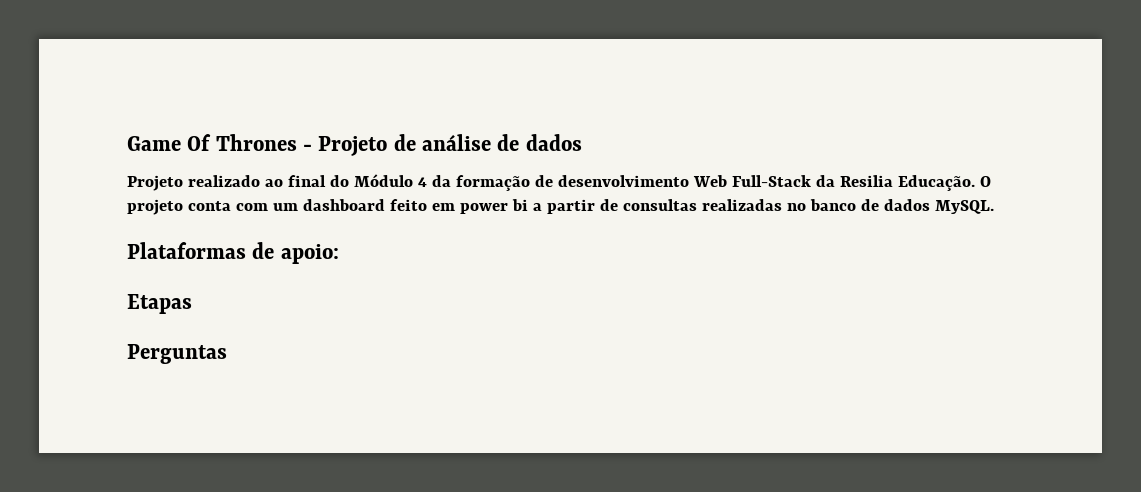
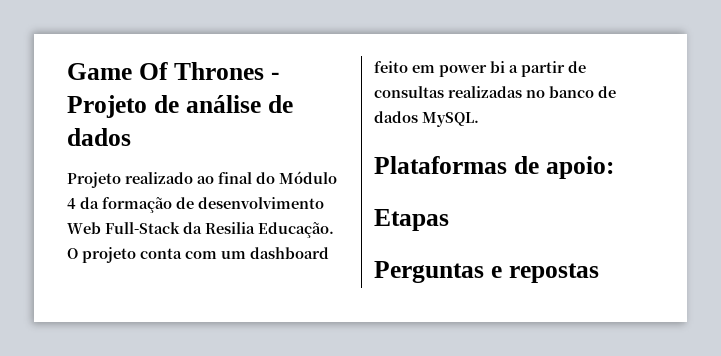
- Perguntas
+ Perguntas e repostas

